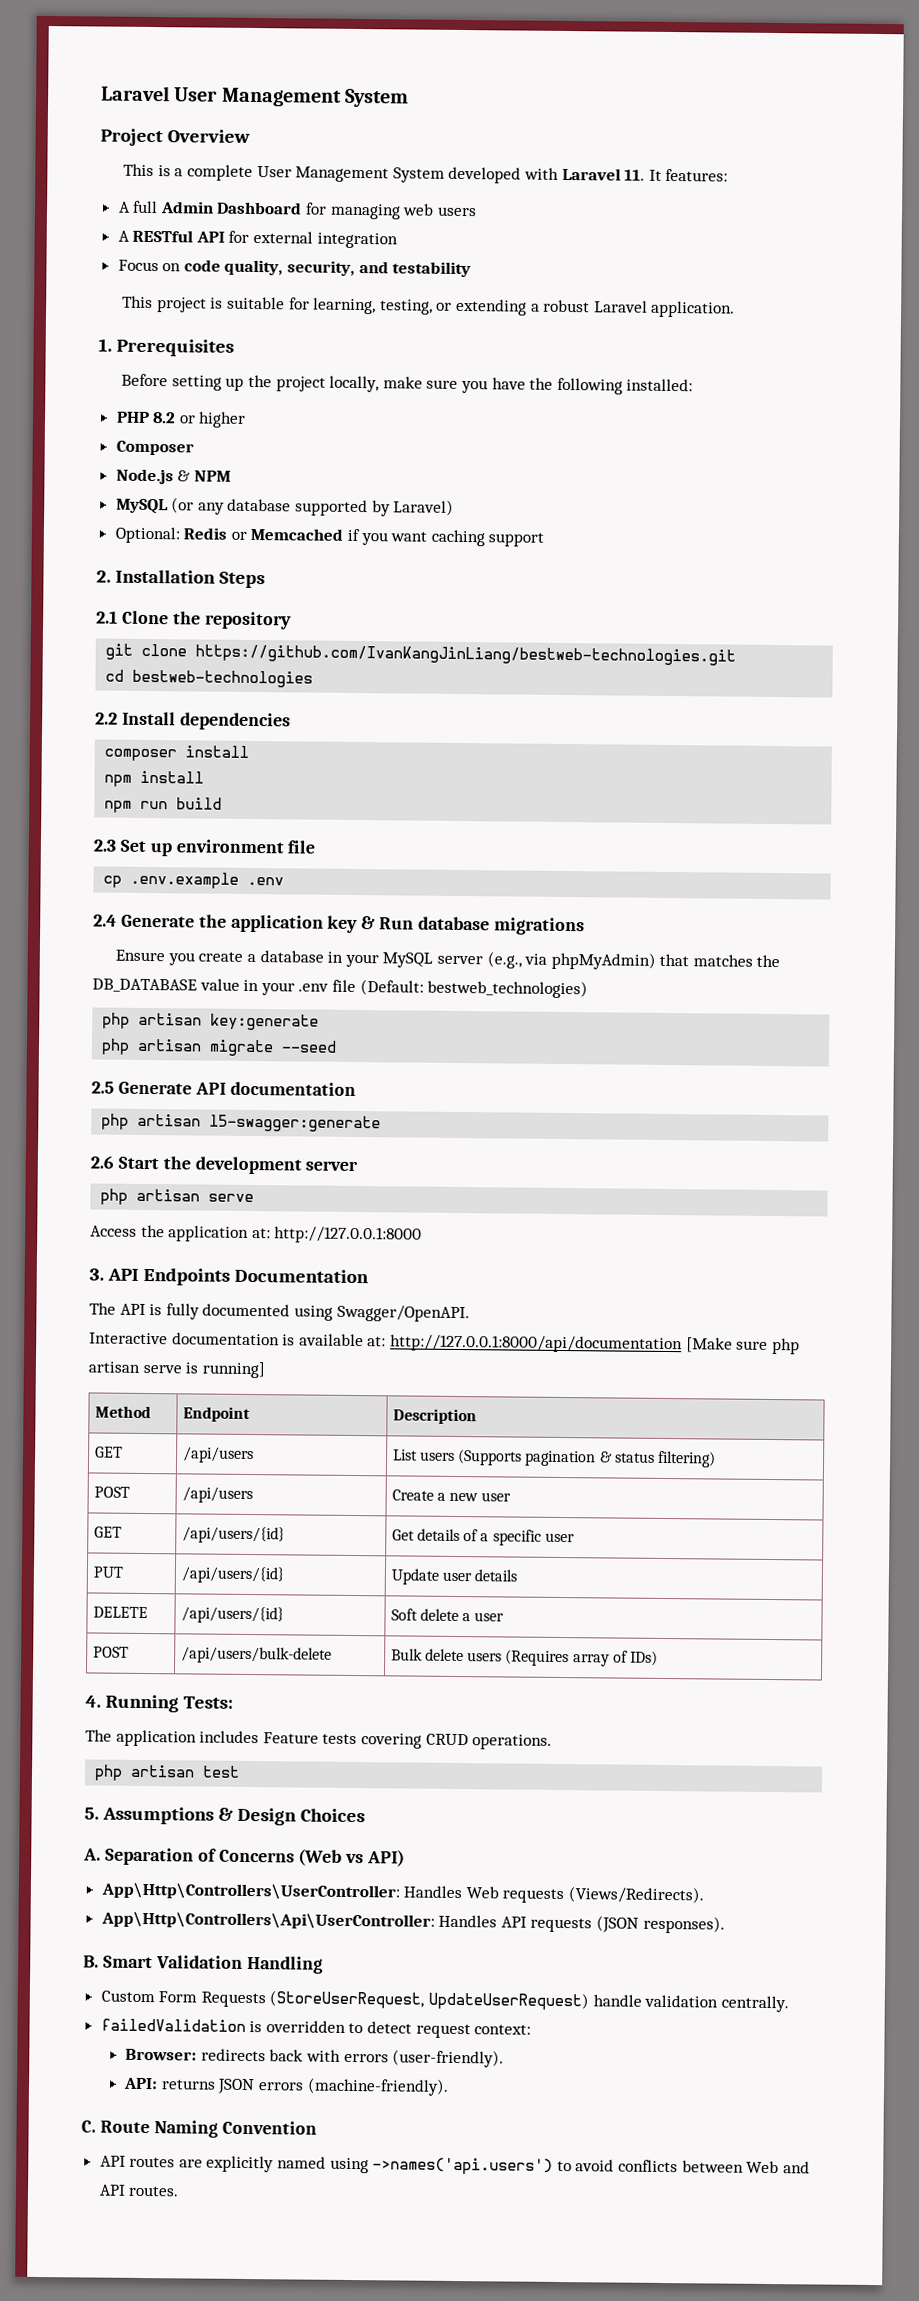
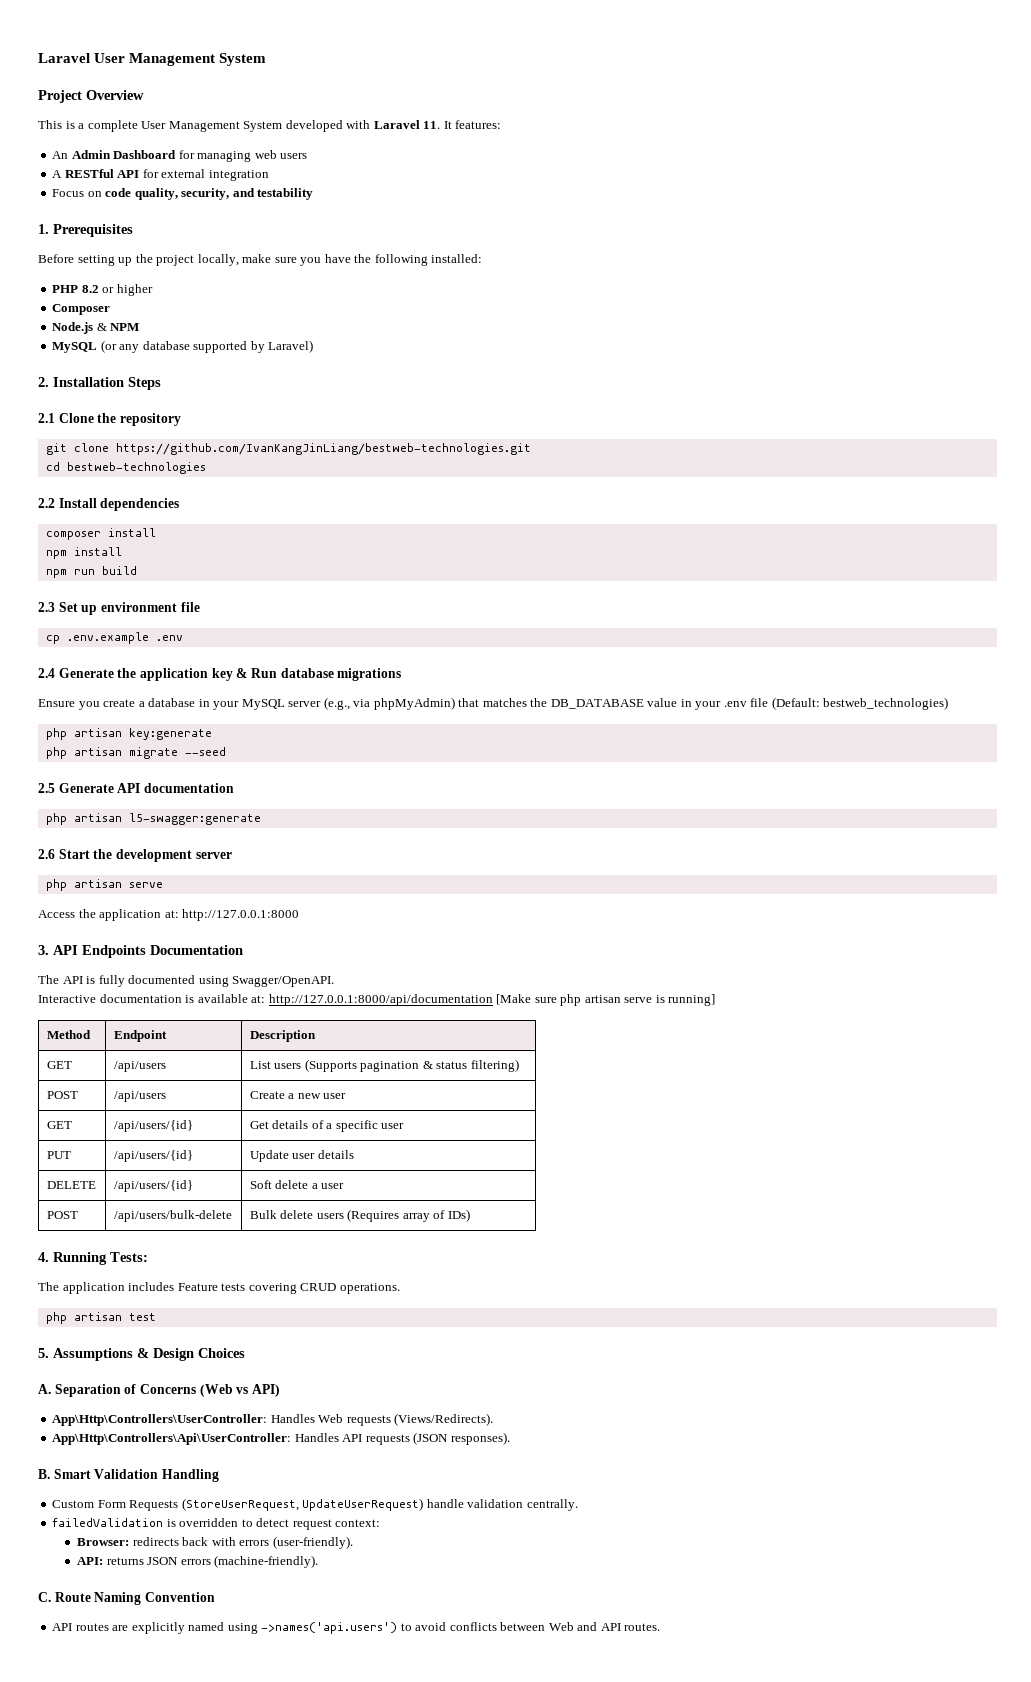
- A full Admin Dashboard for managing web users
+ An Admin Dashboard for managing web users
- This project is suitable for learning, testing, or extending a robust Laravel application.
- Optional: Redis or Memcached if you want caching support

